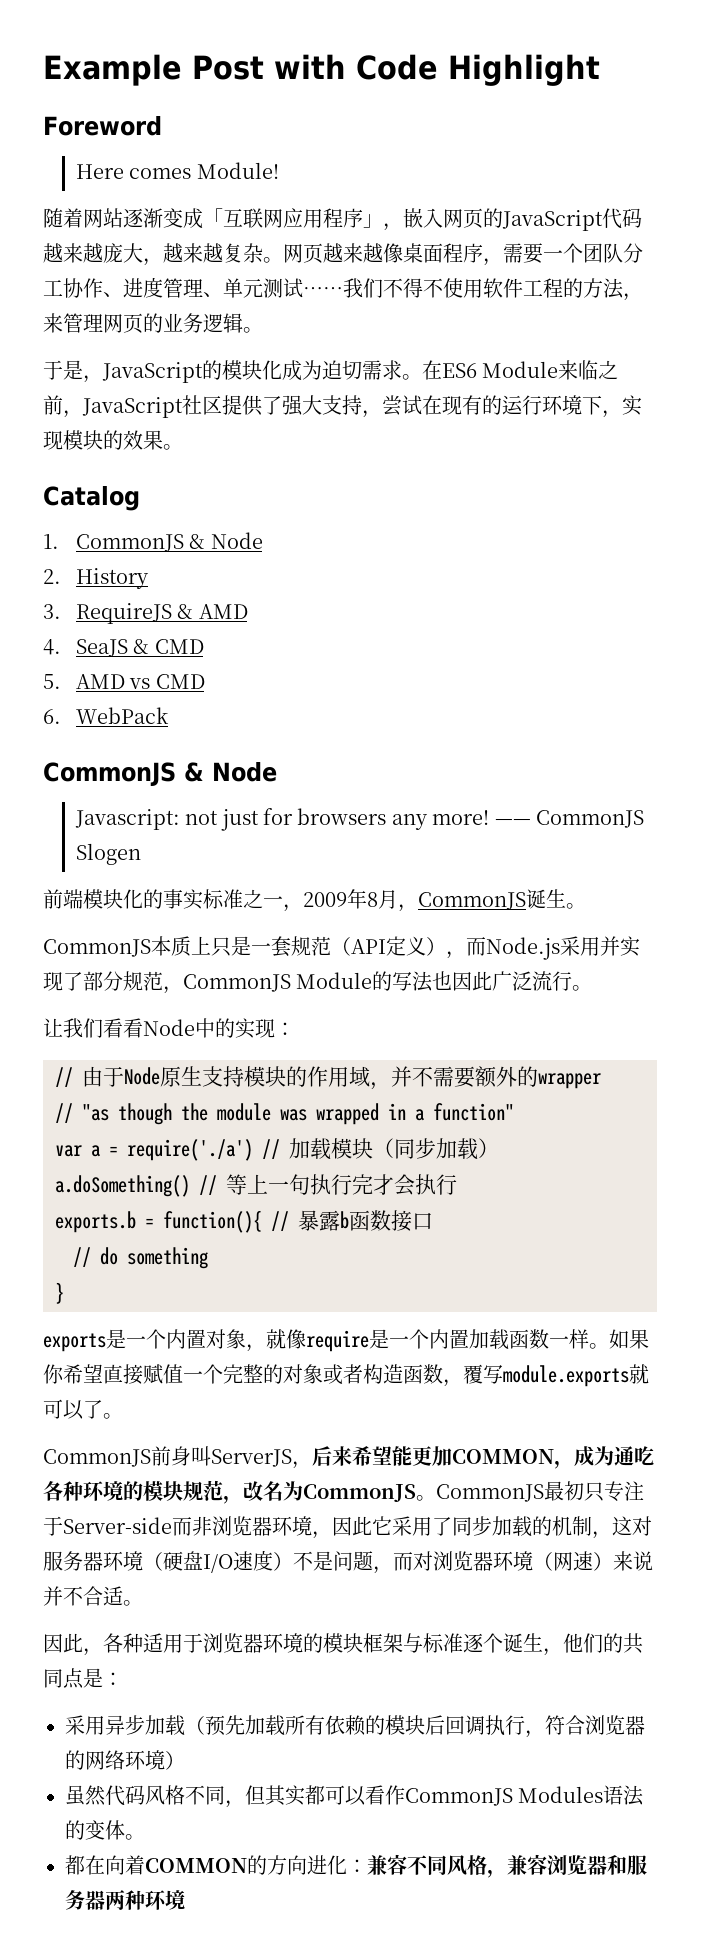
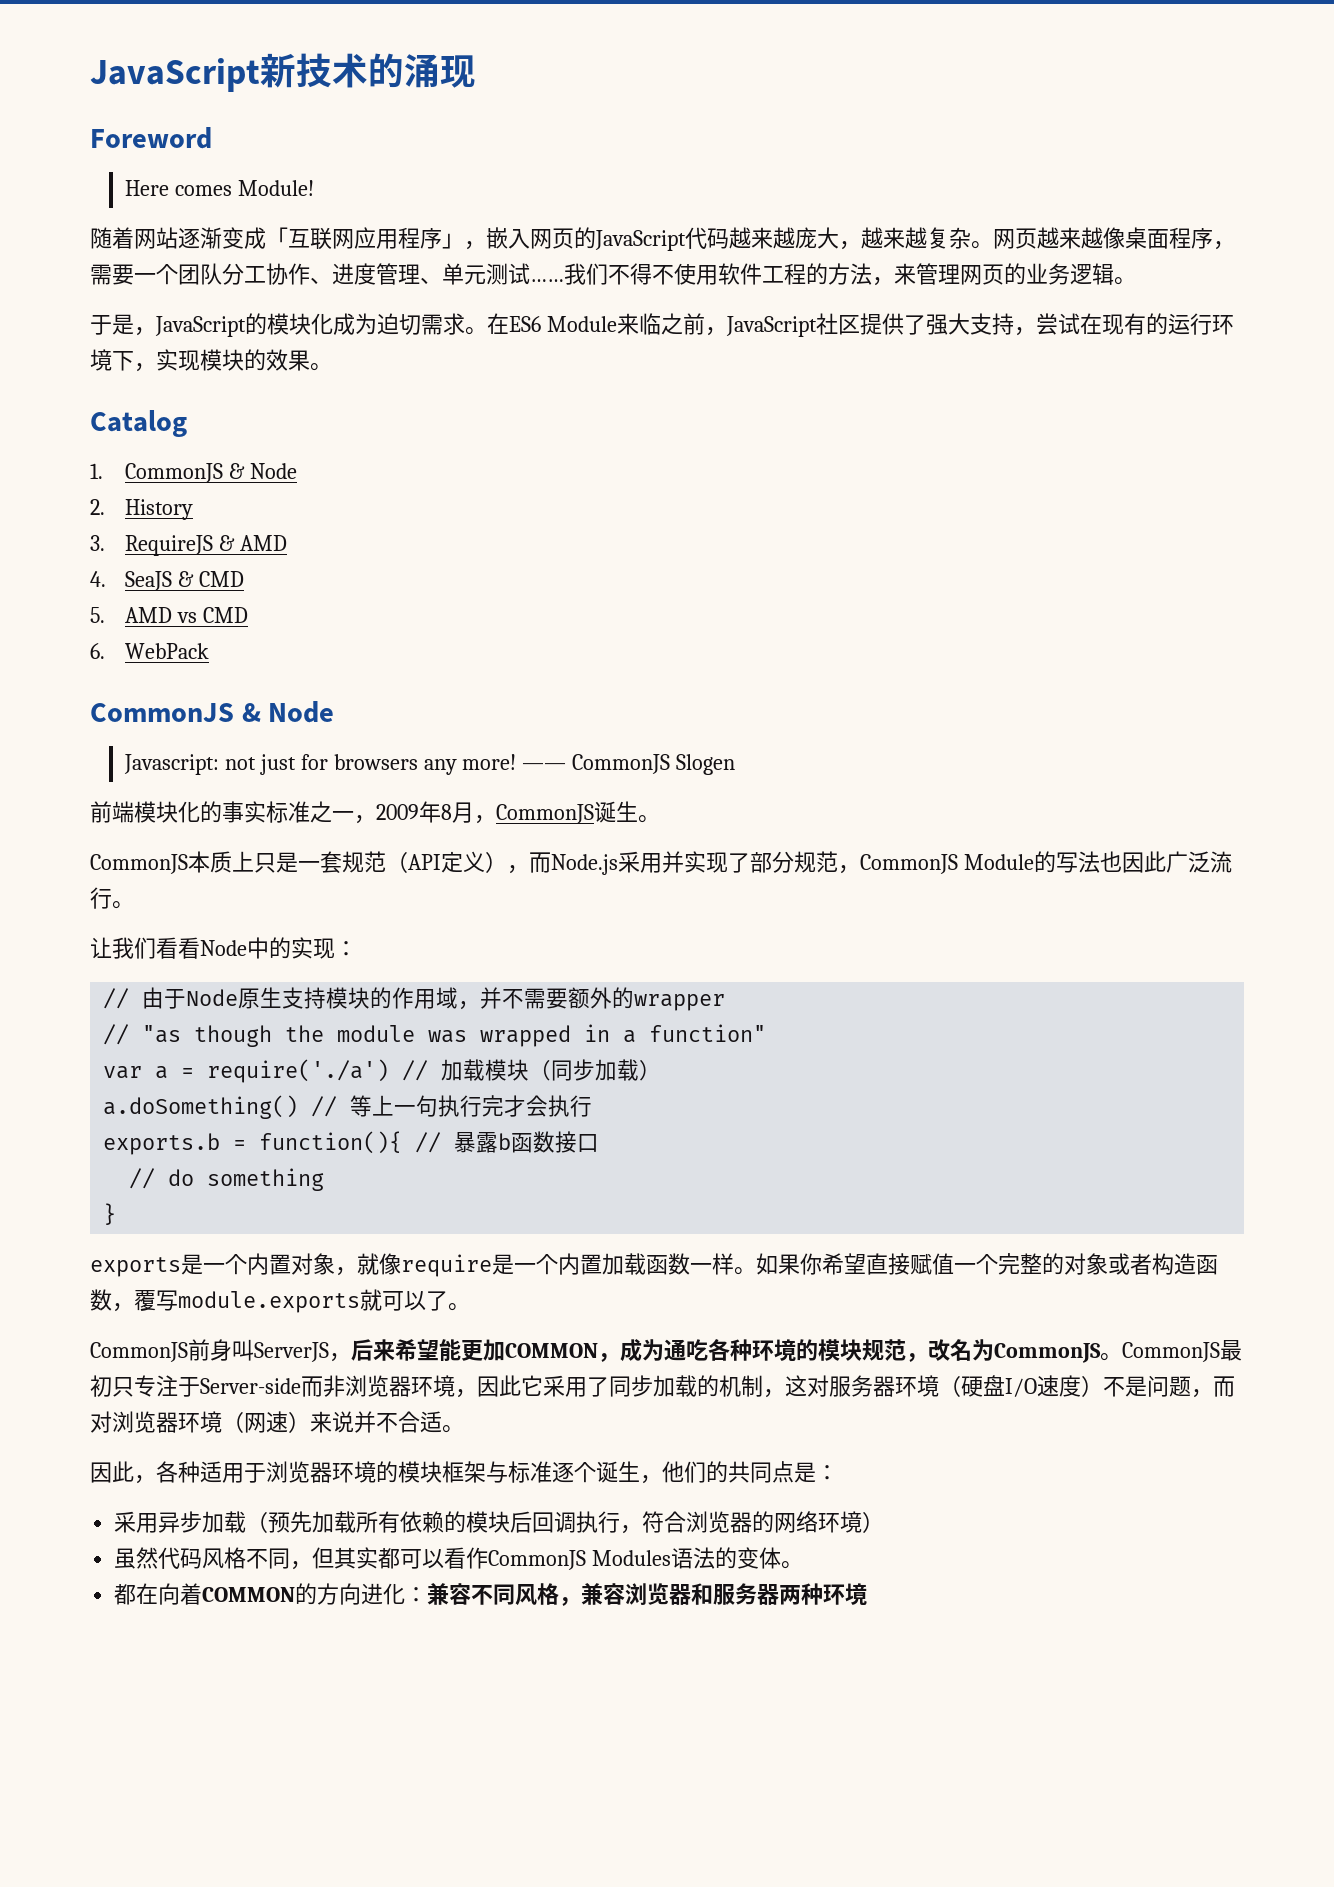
- Example Post with Code Highlight
+ JavaScript新技术的涌现

